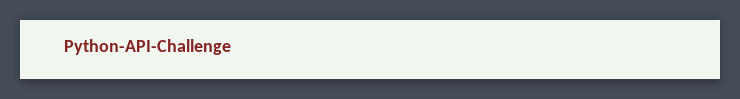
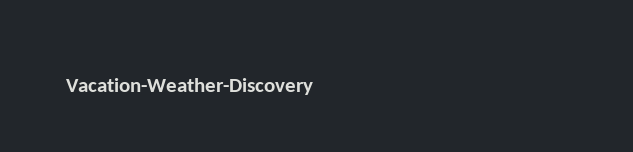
- Python-API-Challenge
+ Vacation-Weather-Discovery

